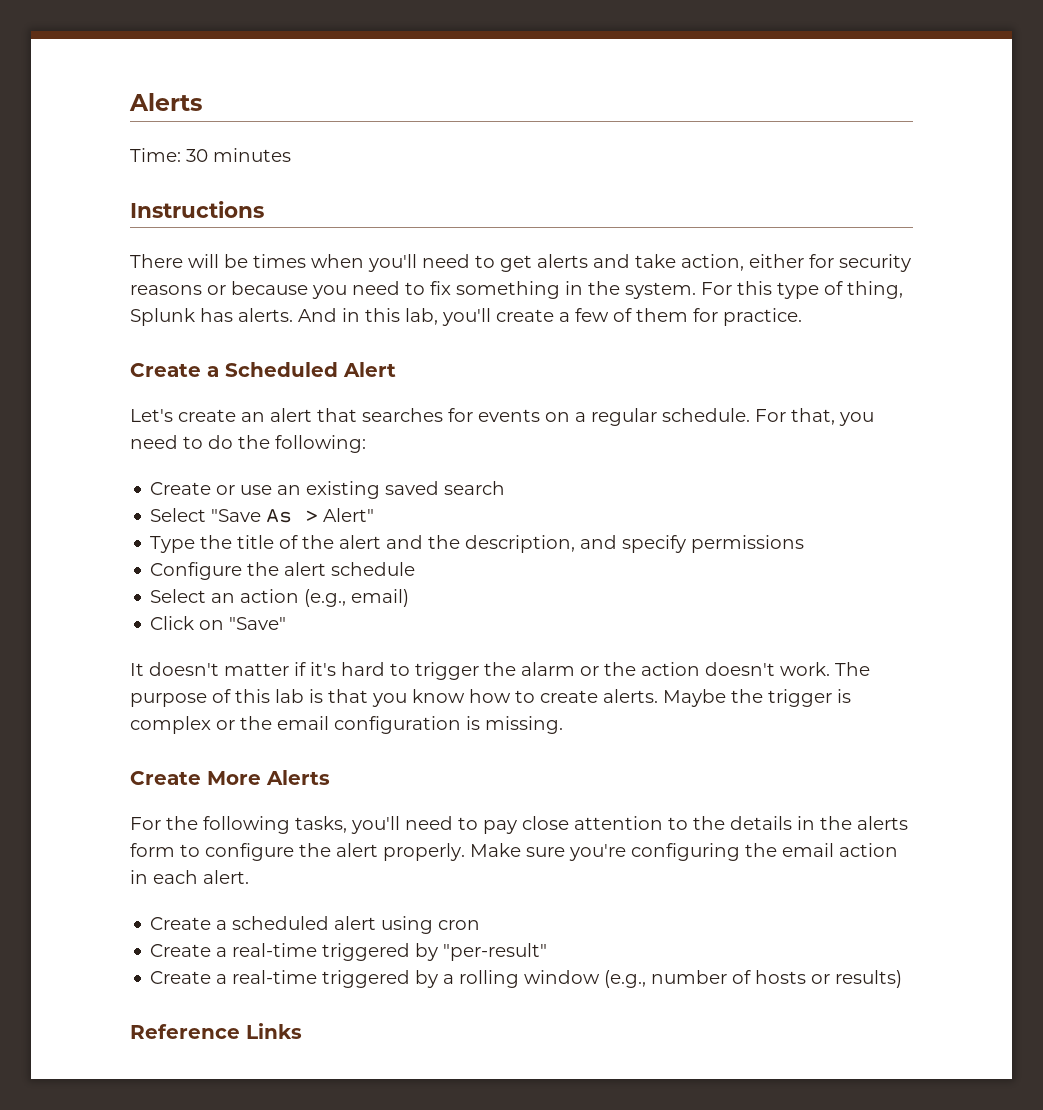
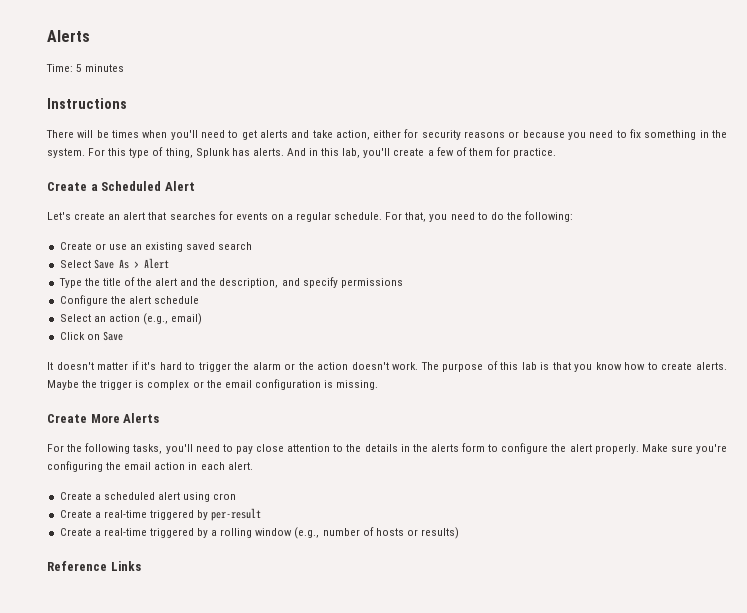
- Time: 30 minutes
+ Time: 5 minutes
- Select "Save As > Alert"
+ Select Save As > Alert
- Click on "Save"
+ Click on Save
- Create a real-time triggered by "per-result"
+ Create a real-time triggered by per-result

